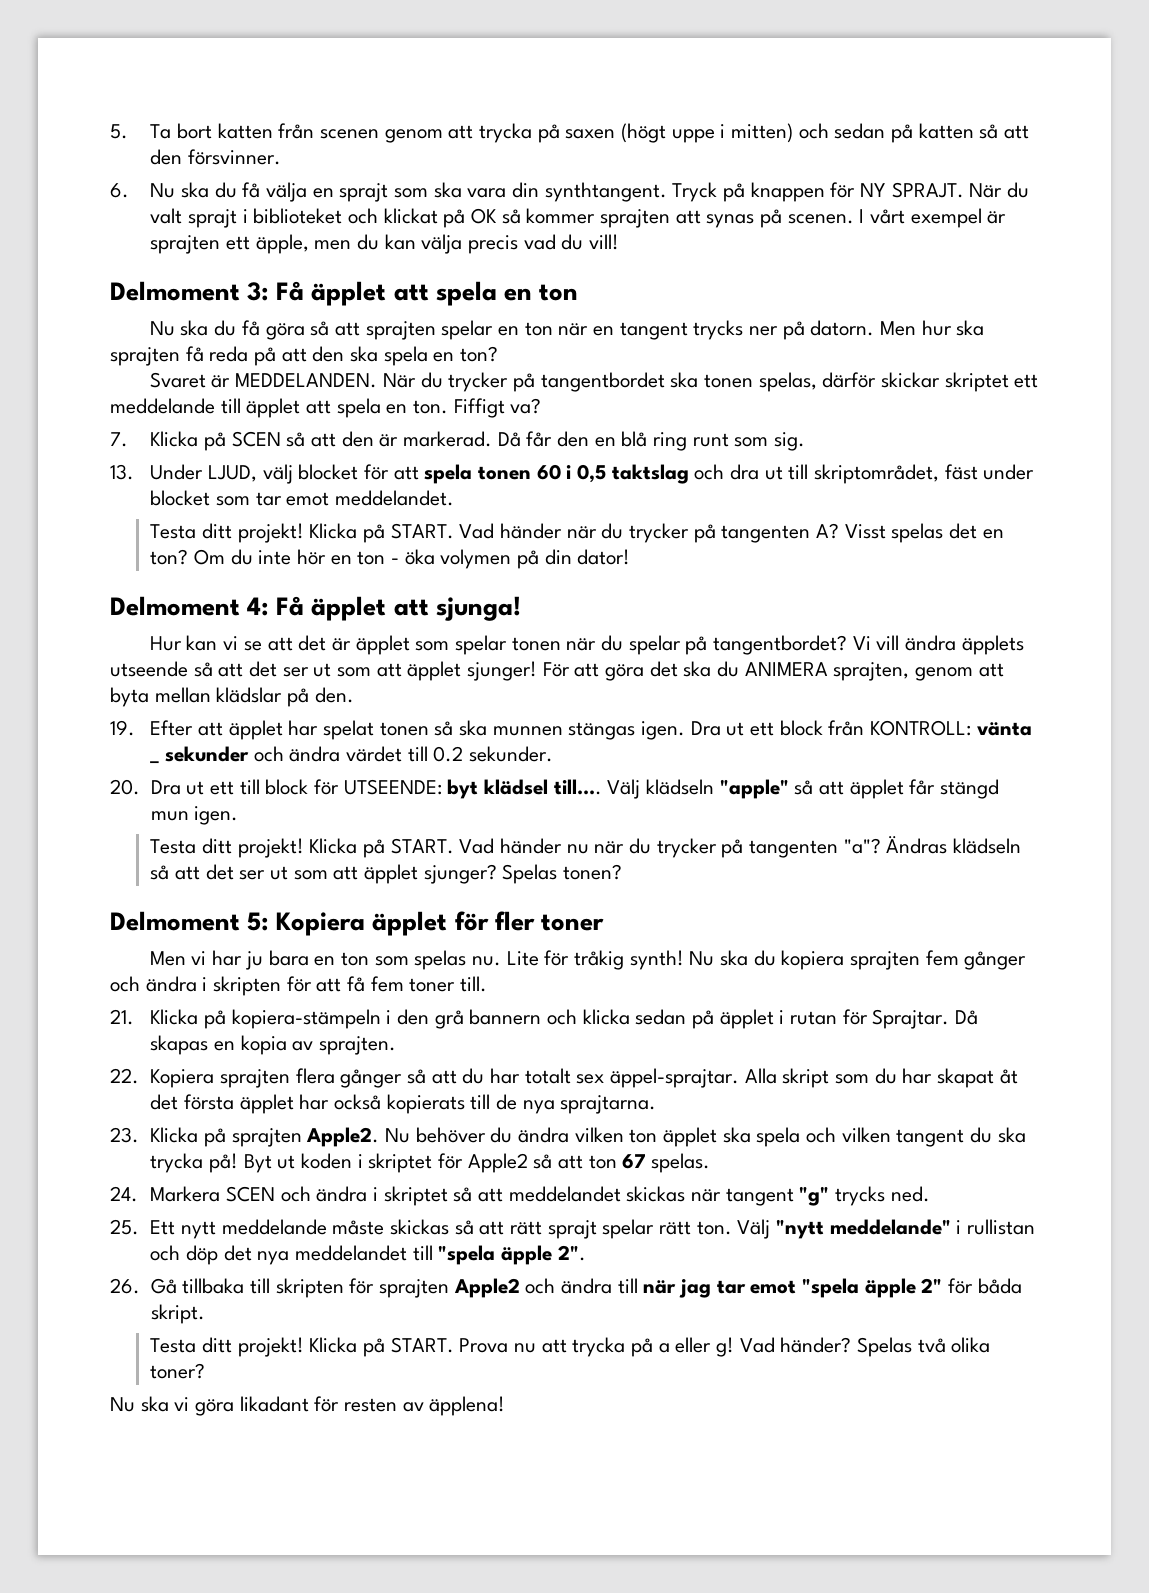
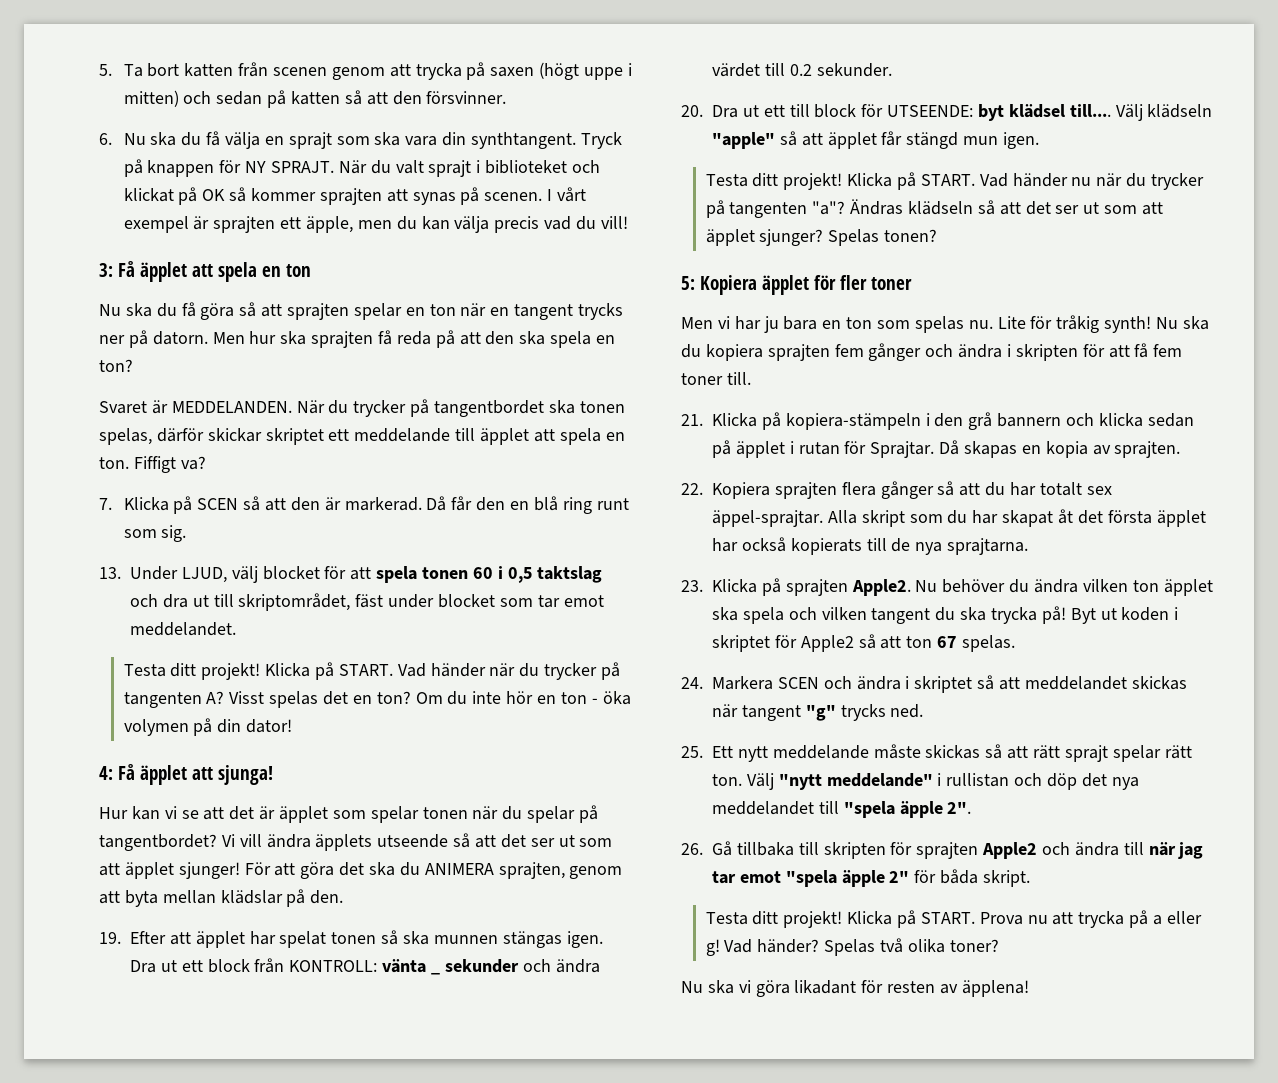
- Delmoment 3: Få äpplet att spela en ton
+ 3: Få äpplet att spela en ton
- Delmoment 4: Få äpplet att sjunga!
+ 4: Få äpplet att sjunga!
- Delmoment 5: Kopiera äpplet för fler toner
+ 5: Kopiera äpplet för fler toner

